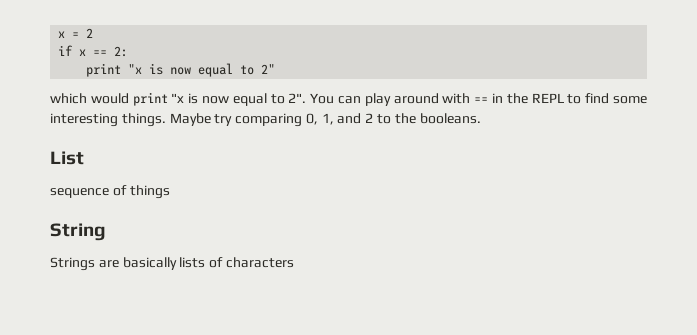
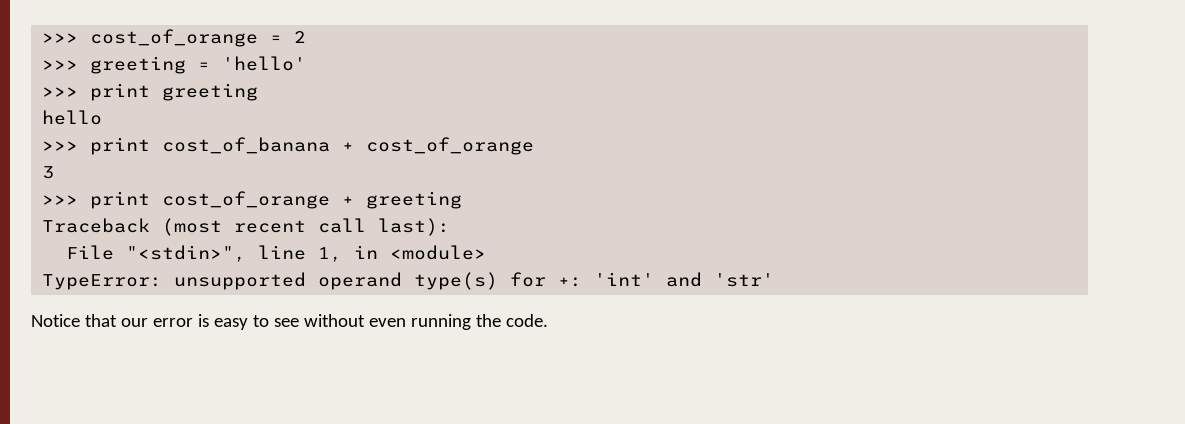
- x = 2
+ >>> cost_of_orange = 2
- if x == 2:
- print "x is now equal to 2"
- which would print "x is now equal to 2". You can play around with == in the REPL to find some interesting things. Maybe try comparing 0, 1, and 2 to the booleans.
- List
- sequence of things
- String
- Strings are basically lists of characters
+ >>> greeting = 'hello'
+ >>> print greeting
+ hello
+ >>> print cost_of_banana + cost_of_orange
+ 3
+ >>> print cost_of_orange + greeting
+ Traceback (most recent call last):
+ File "<stdin>", line 1, in <module>
+ TypeError: unsupported operand type(s) for +: 'int' and 'str'
+ Notice that our error is easy to see without even running the code.

